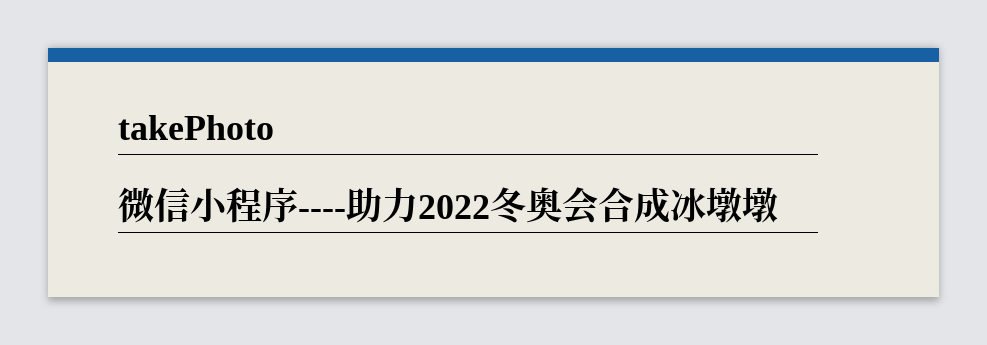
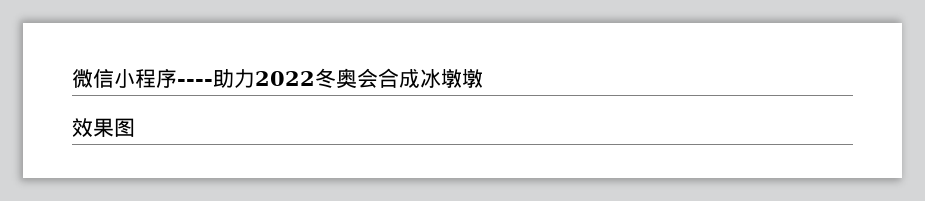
- takePhoto
+ 效果图

